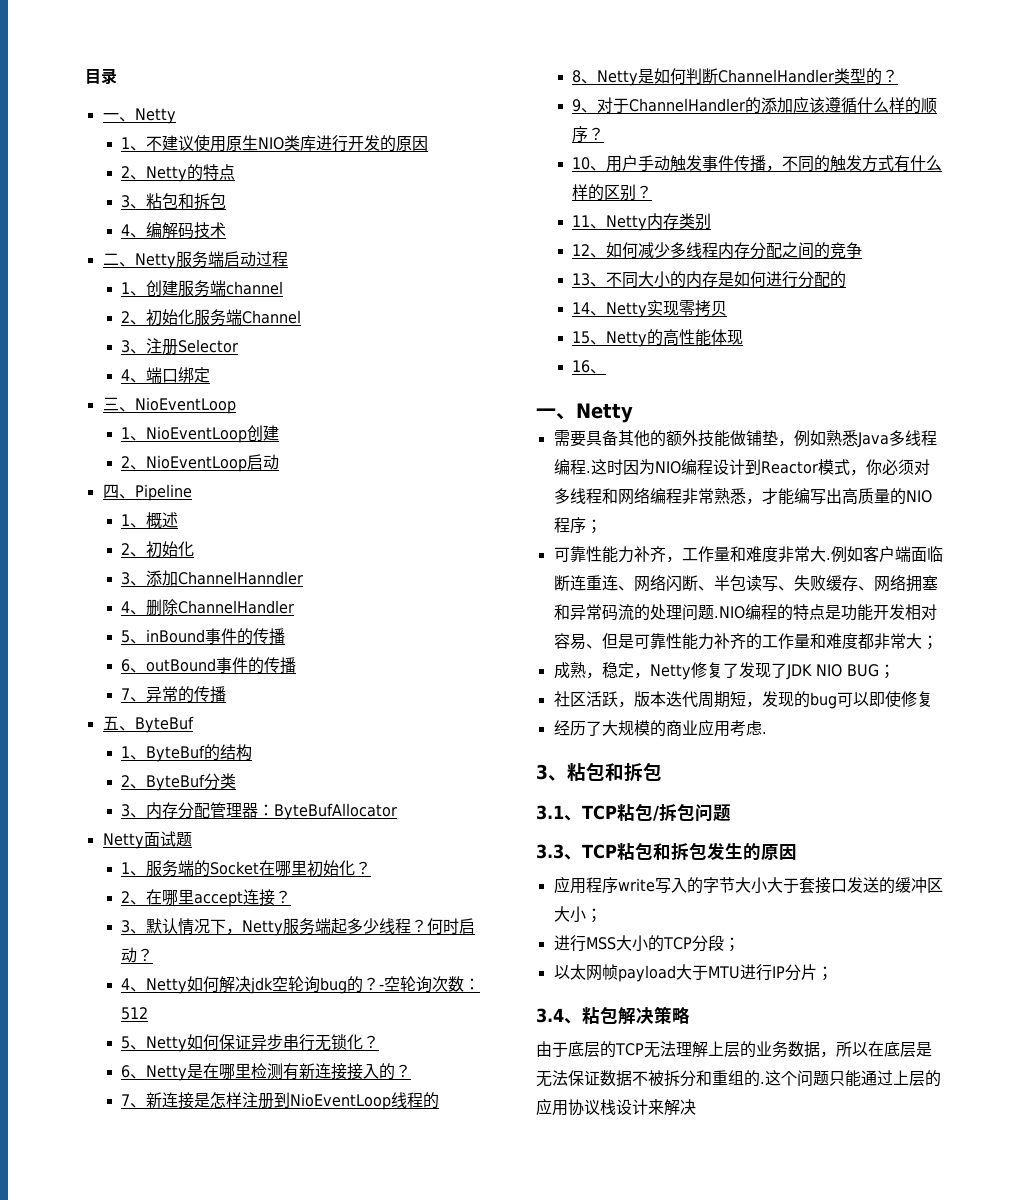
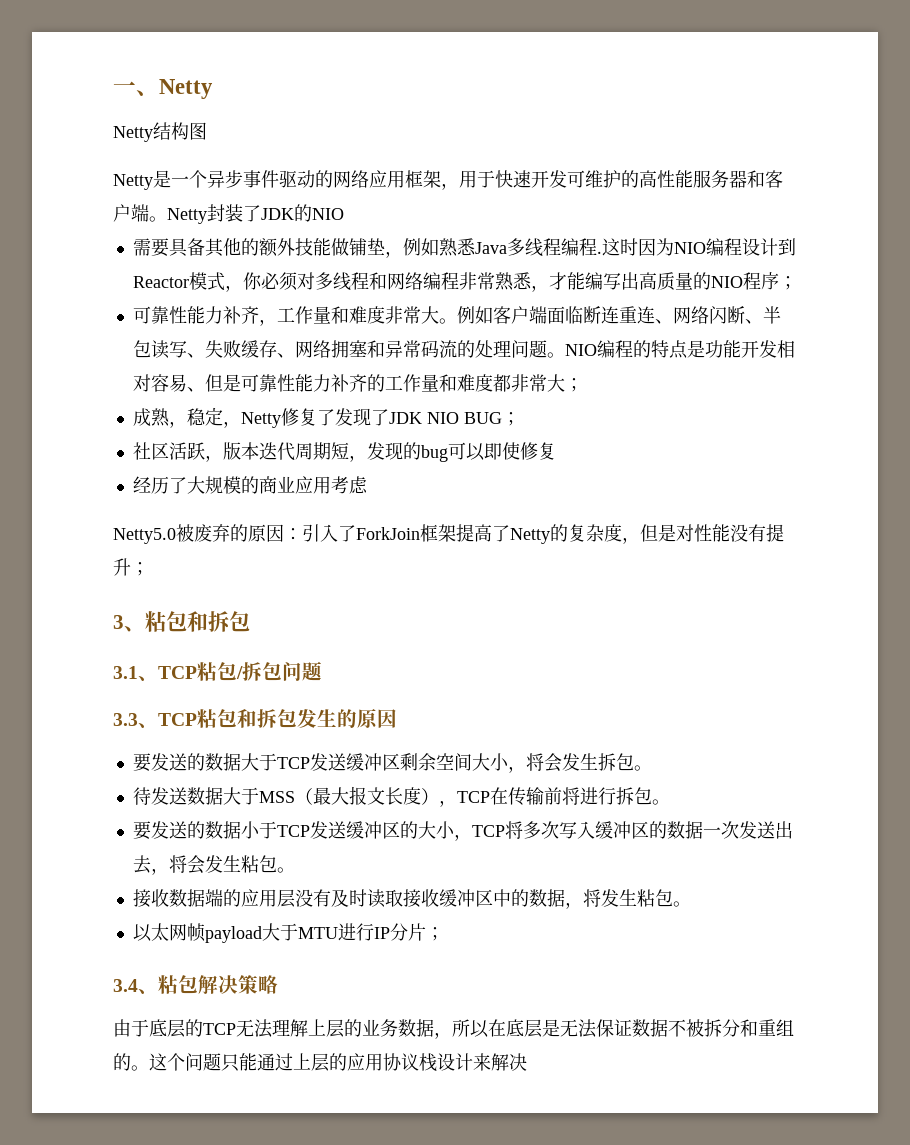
- 目录
  一、Netty
- 1、不建议使用原生NIO类库进行开发的原因
- 2、Netty的特点
- 3、粘包和拆包
- 4、编解码技术
- 二、Netty服务端启动过程
- 1、创建服务端channel
- 2、初始化服务端Channel
- 3、注册Selector
- 4、端口绑定
- 三、NioEventLoop
- 1、NioEventLoop创建
- 2、NioEventLoop启动
- 四、Pipeline
- 1、概述
- 2、初始化
- 3、添加ChannelHanndler
- 4、删除ChannelHandler
- 5、inBound事件的传播
- 6、outBound事件的传播
- 7、异常的传播
- 五、ByteBuf
- 1、ByteBuf的结构
- 2、ByteBuf分类
- 3、内存分配管理器：ByteBufAllocator
- Netty面试题
- 1、服务端的Socket在哪里初始化？
- 2、在哪里accept连接？
- 3、默认情况下，Netty服务端起多少线程？何时启动？
- 4、Netty如何解决jdk空轮询bug的？-空轮询次数：512
- 5、Netty如何保证异步串行无锁化？
- 6、Netty是在哪里检测有新连接接入的？
- 7、新连接是怎样注册到NioEventLoop线程的
- 8、Netty是如何判断ChannelHandler类型的？
- 9、对于ChannelHandler的添加应该遵循什么样的顺序？
- 10、用户手动触发事件传播，不同的触发方式有什么样的区别？
- 11、Netty内存类别
- 12、如何减少多线程内存分配之间的竞争
- 13、不同大小的内存是如何进行分配的
- 14、Netty实现零拷贝
- 15、Netty的高性能体现
- 16、
- 一、Netty
+ Netty结构图
+ Netty是一个异步事件驱动的网络应用框架，用于快速开发可维护的高性能服务器和客户端。Netty封装了JDK的NIO
- 可靠性能力补齐，工作量和难度非常大.
+ 可靠性能力补齐，工作量和难度非常大。
- 例如客户端面临断连重连、网络闪断、半包读写、失败缓存、网络拥塞和异常码流的处理问题.NIO编程的特点是功能开发相对容易、但是可靠性能力补齐的工作量和难度都非常大；
+ 例如客户端面临断连重连、网络闪断、半包读写、失败缓存、网络拥塞和异常码流的处理问题。NIO编程的特点是功能开发相对容易、但是可靠性能力补齐的工作量和难度都非常大；
- 经历了大规模的商业应用考虑.
+ 经历了大规模的商业应用考虑
+ Netty5.0被废弃的原因：引入了ForkJoin框架提高了Netty的复杂度，但是对性能没有提升；
- 应用程序write写入的字节大小大于套接口发送的缓冲区大小；
- 进行MSS大小的TCP分段；
+ 要发送的数据大于TCP发送缓冲区剩余空间大小，将会发生拆包。
+ 待发送数据大于MSS（最大报文长度），TCP在传输前将进行拆包。
+ 要发送的数据小于TCP发送缓冲区的大小，TCP将多次写入缓冲区的数据一次发送出去，将会发生粘包。
+ 接收数据端的应用层没有及时读取接收缓冲区中的数据，将发生粘包。
- 由于底层的TCP无法理解上层的业务数据，所以在底层是无法保证数据不被拆分和重组的.
+ 由于底层的TCP无法理解上层的业务数据，所以在底层是无法保证数据不被拆分和重组的。

